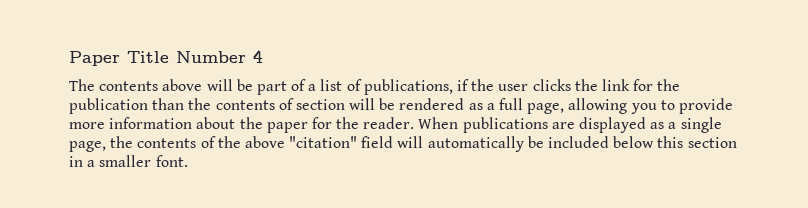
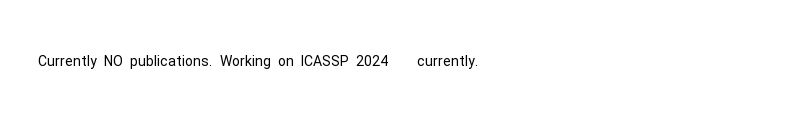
- Paper Title Number 4
- The contents above will be part of a list of publications, if the user clicks the link for the publication than the contents of section will be rendered as a full page, allowing you to provide more information about the paper for the reader. When publications are displayed as a single page, the contents of the above "citation" field will automatically be included below this section in a smaller font.
+ Currently NO publications. Working on ICASSP 2024 currently.

